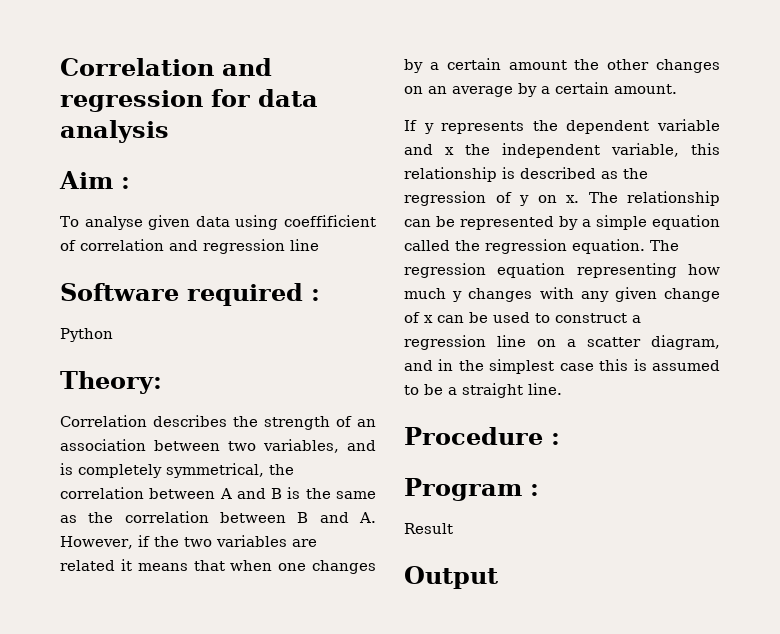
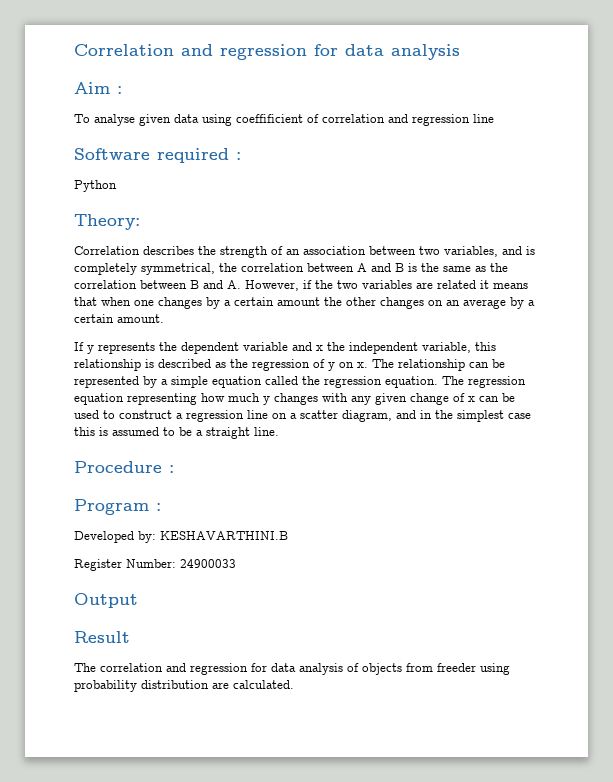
+ Developed by: KESHAVARTHINI.B
+ Register Number: 24900033
+ Output
  Result
- Output
+ The correlation and regression for data analysis of objects from freeder using probability distribution are calculated.

